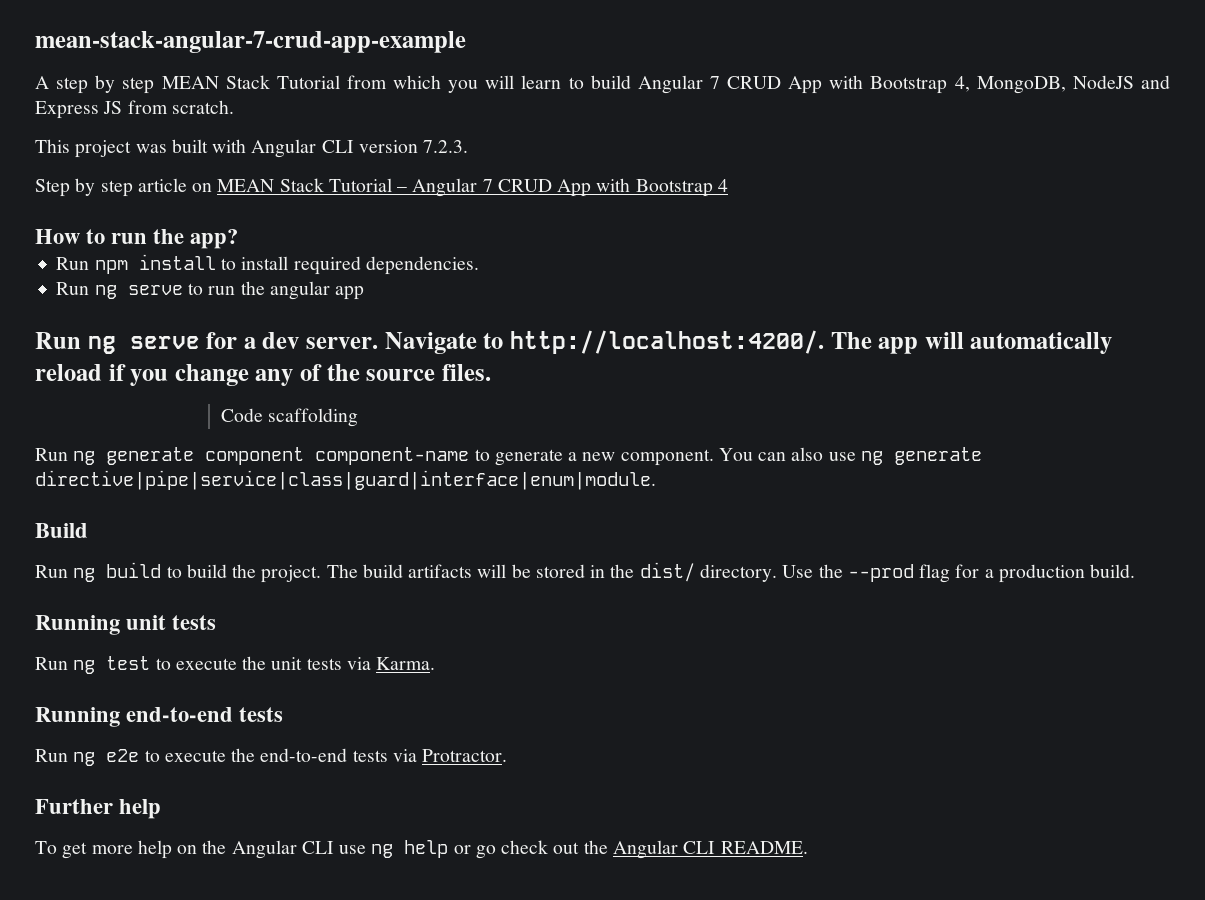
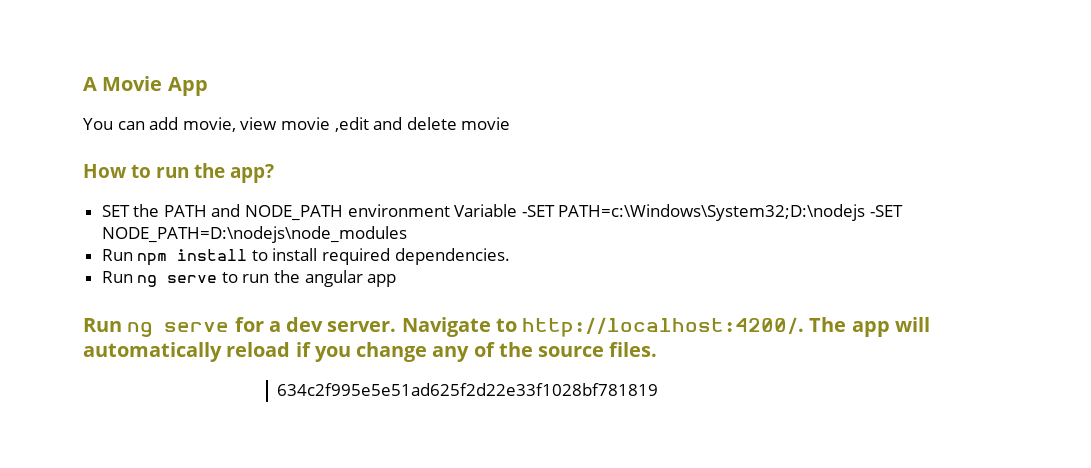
- mean-stack-angular-7-crud-app-example
- A step by step MEAN Stack Tutorial from which you will learn to build Angular 7 CRUD App with Bootstrap 4, MongoDB, NodeJS and Express JS from scratch.
- This project was built with Angular CLI version 7.2.3.
- Step by step article on MEAN Stack Tutorial – Angular 7 CRUD App with Bootstrap 4
+ A Movie App
+ You can add movie, view movie ,edit and delete movie
+ SET the PATH and NODE_PATH environment Variable -SET PATH=c:\Windows\System32;D:\nodejs -SET NODE_PATH=D:\nodejs\node_modules
- Code scaffolding
- Run ng generate component component-name to generate a new component. You can also use ng generate directive|pipe|service|class|guard|interface|enum|module.
- Build
- Run ng build to build the project. The build artifacts will be stored in the dist/ directory. Use the --prod flag for a production build.
- Running unit tests
- Run ng test to execute the unit tests via Karma.
- Running end-to-end tests
- Run ng e2e to execute the end-to-end tests via Protractor.
- Further help
- To get more help on the Angular CLI use ng help or go check out the Angular CLI README.
+ 634c2f995e5e51ad625f2d22e33f1028bf781819

